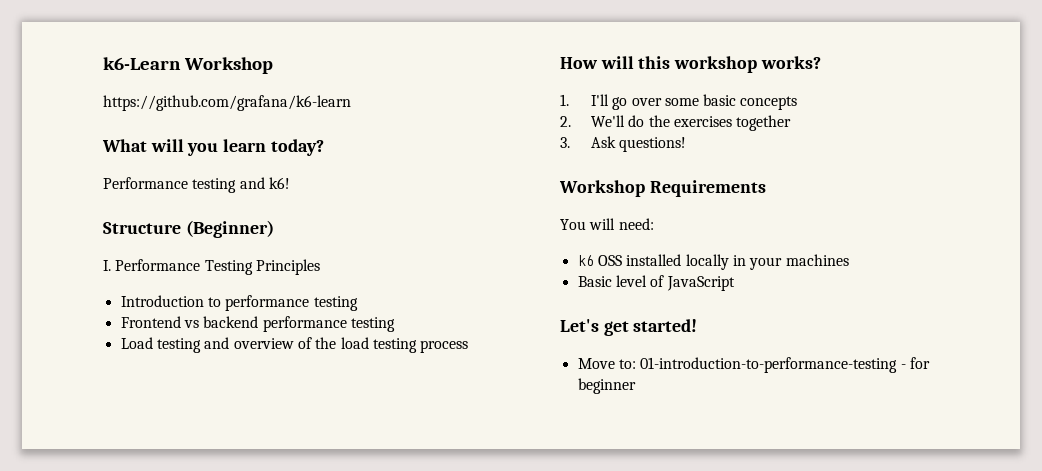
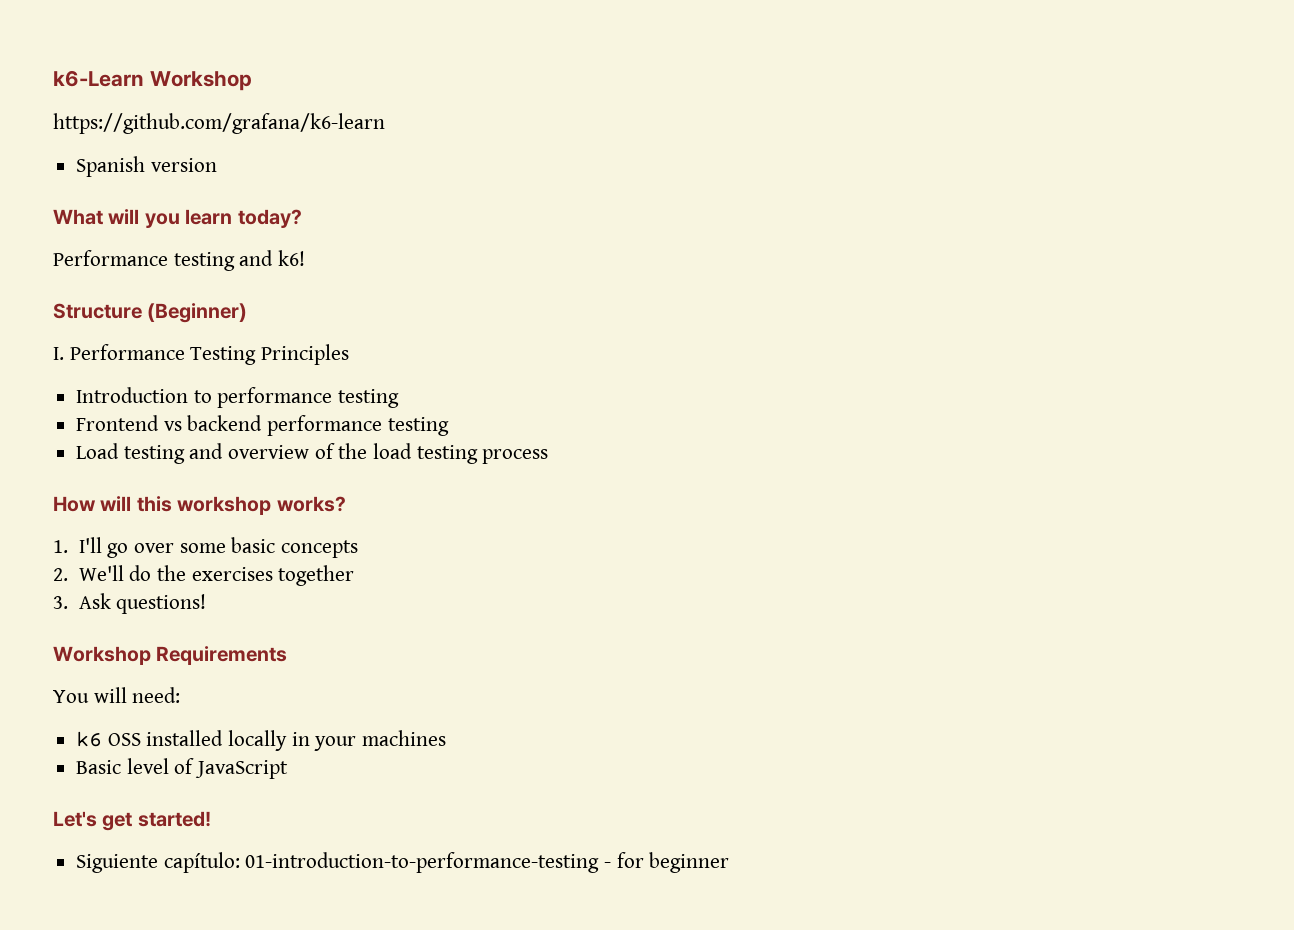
+ Spanish version
- Move to: 01-introduction-to-performance-testing - for beginner
+ Siguiente capítulo: 01-introduction-to-performance-testing - for beginner

